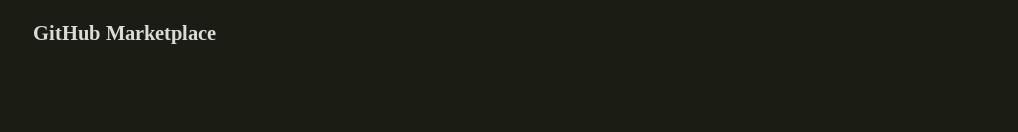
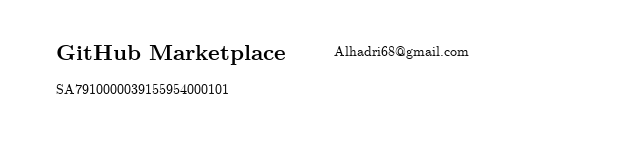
+ SA7910000039155954000101 Alhadri68@gmail.com

